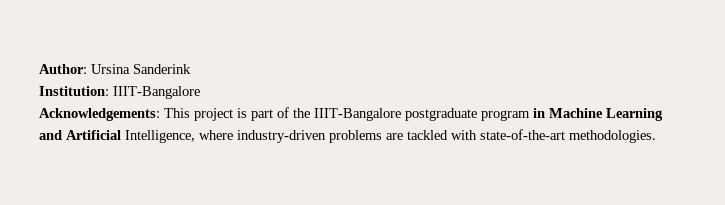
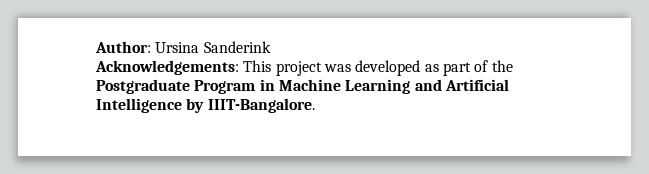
- Institution: IIIT-Bangalore
- Acknowledgements: This project is part of the IIIT-Bangalore postgraduate program in Machine Learning and Artificial Intelligence, where industry-driven problems are tackled with state-of-the-art methodologies.
+ Acknowledgements: This project was developed as part of the Postgraduate Program in Machine Learning and Artificial Intelligence by IIIT-Bangalore.

